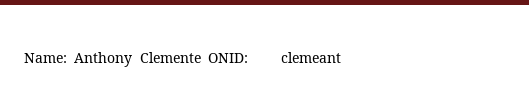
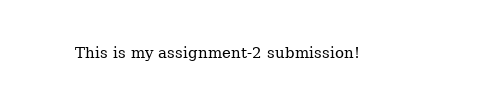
- Name: Anthony Clemente ONID: clemeant
+ This is my assignment-2 submission!

